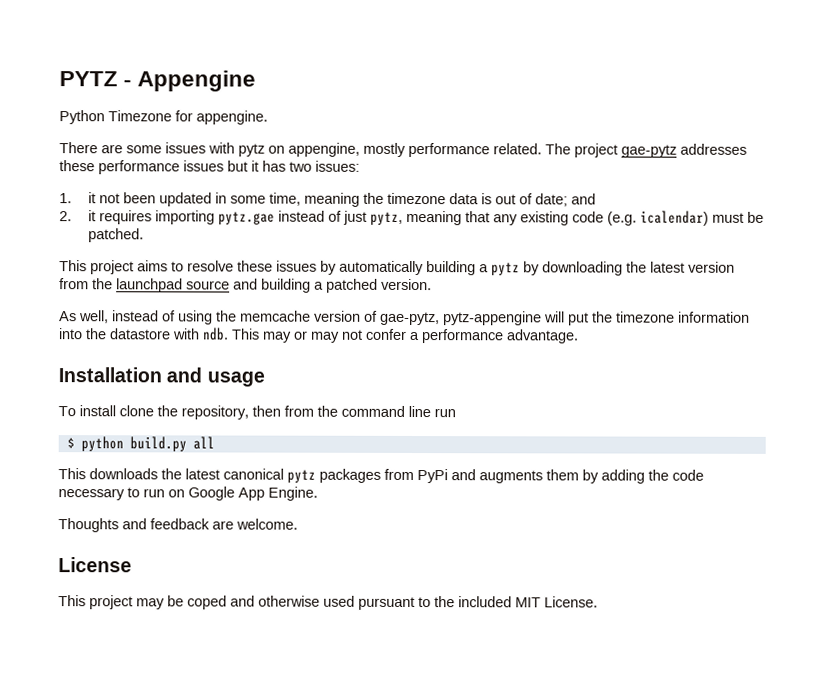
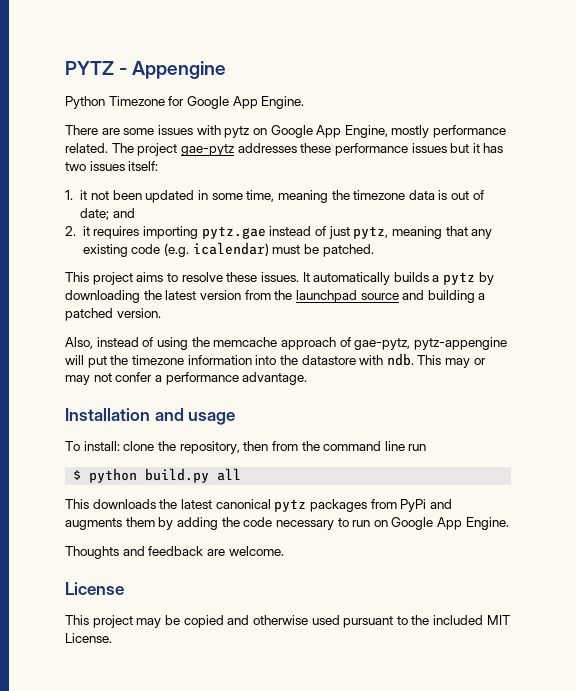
- Python Timezone for appengine.
+ Python Timezone for Google App Engine.
- There are some issues with pytz on appengine, mostly performance related.
+ There are some issues with pytz on Google App Engine, mostly performance related.
- The project gae-pytz addresses these performance issues but it has two issues:
+ The project gae-pytz addresses these performance issues but it has two issues itself:
- This project aims to resolve these issues by automatically building a pytz by downloading the latest version from the launchpad source and building a patched version.
+ This project aims to resolve these issues. It automatically builds a pytz by downloading the latest version from the launchpad source and building a patched version.
- As well, instead of using the memcache version of gae-pytz, pytz-appengine will put the timezone information into the datastore with ndb.
+ Also, instead of using the memcache approach of gae-pytz, pytz-appengine will put the timezone information into the datastore with ndb.
- To install clone the repository, then from the command line run
+ To install: clone the repository, then from the command line run
- This project may be coped and otherwise used pursuant to the included MIT License.
+ This project may be copied and otherwise used pursuant to the included MIT License.

